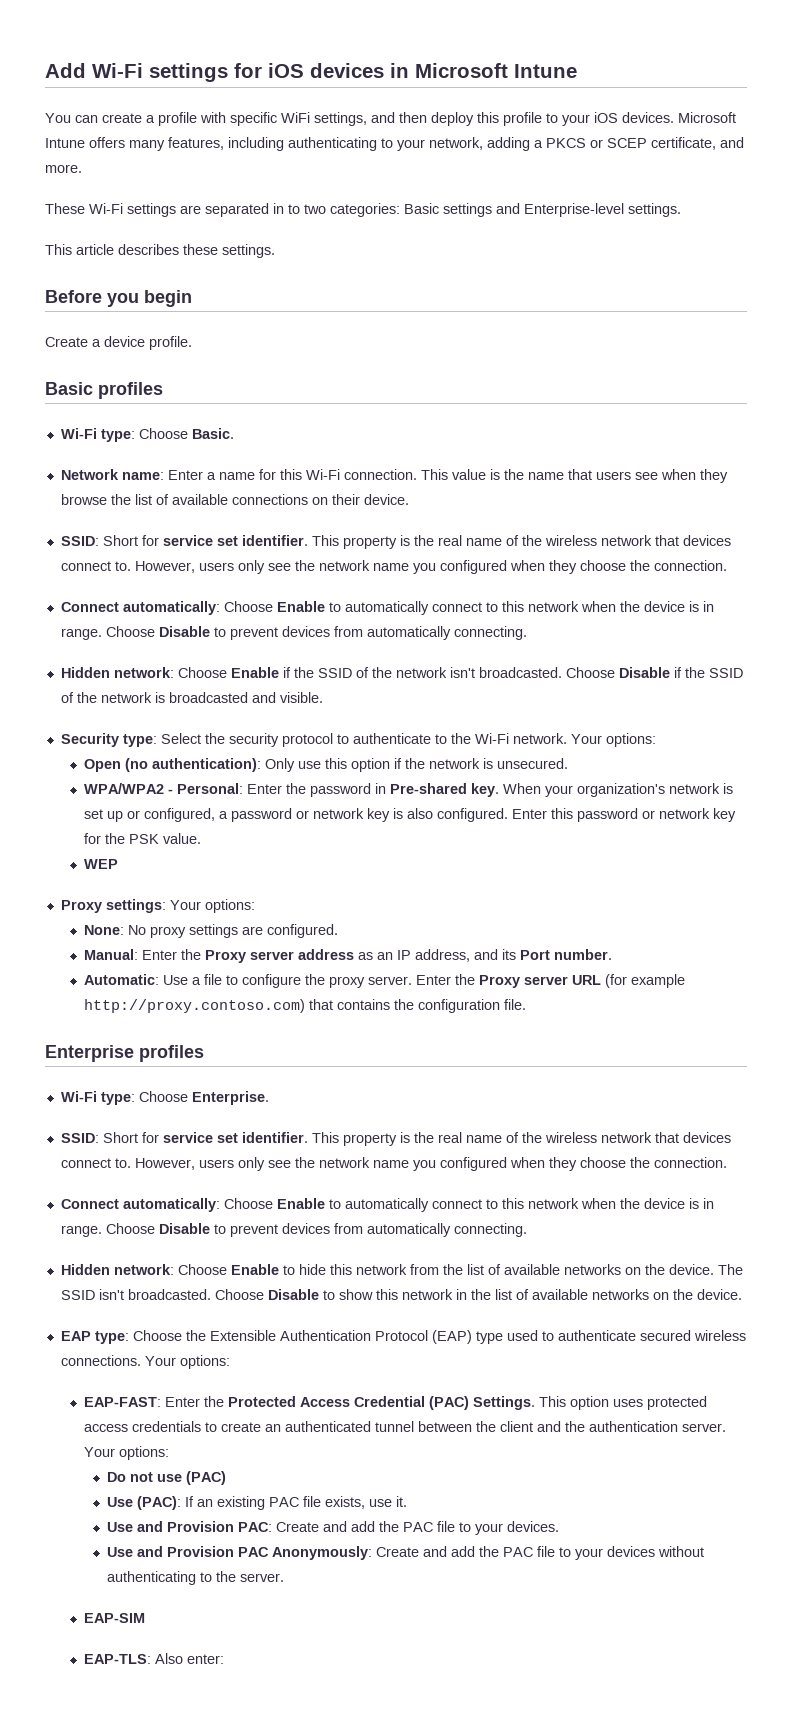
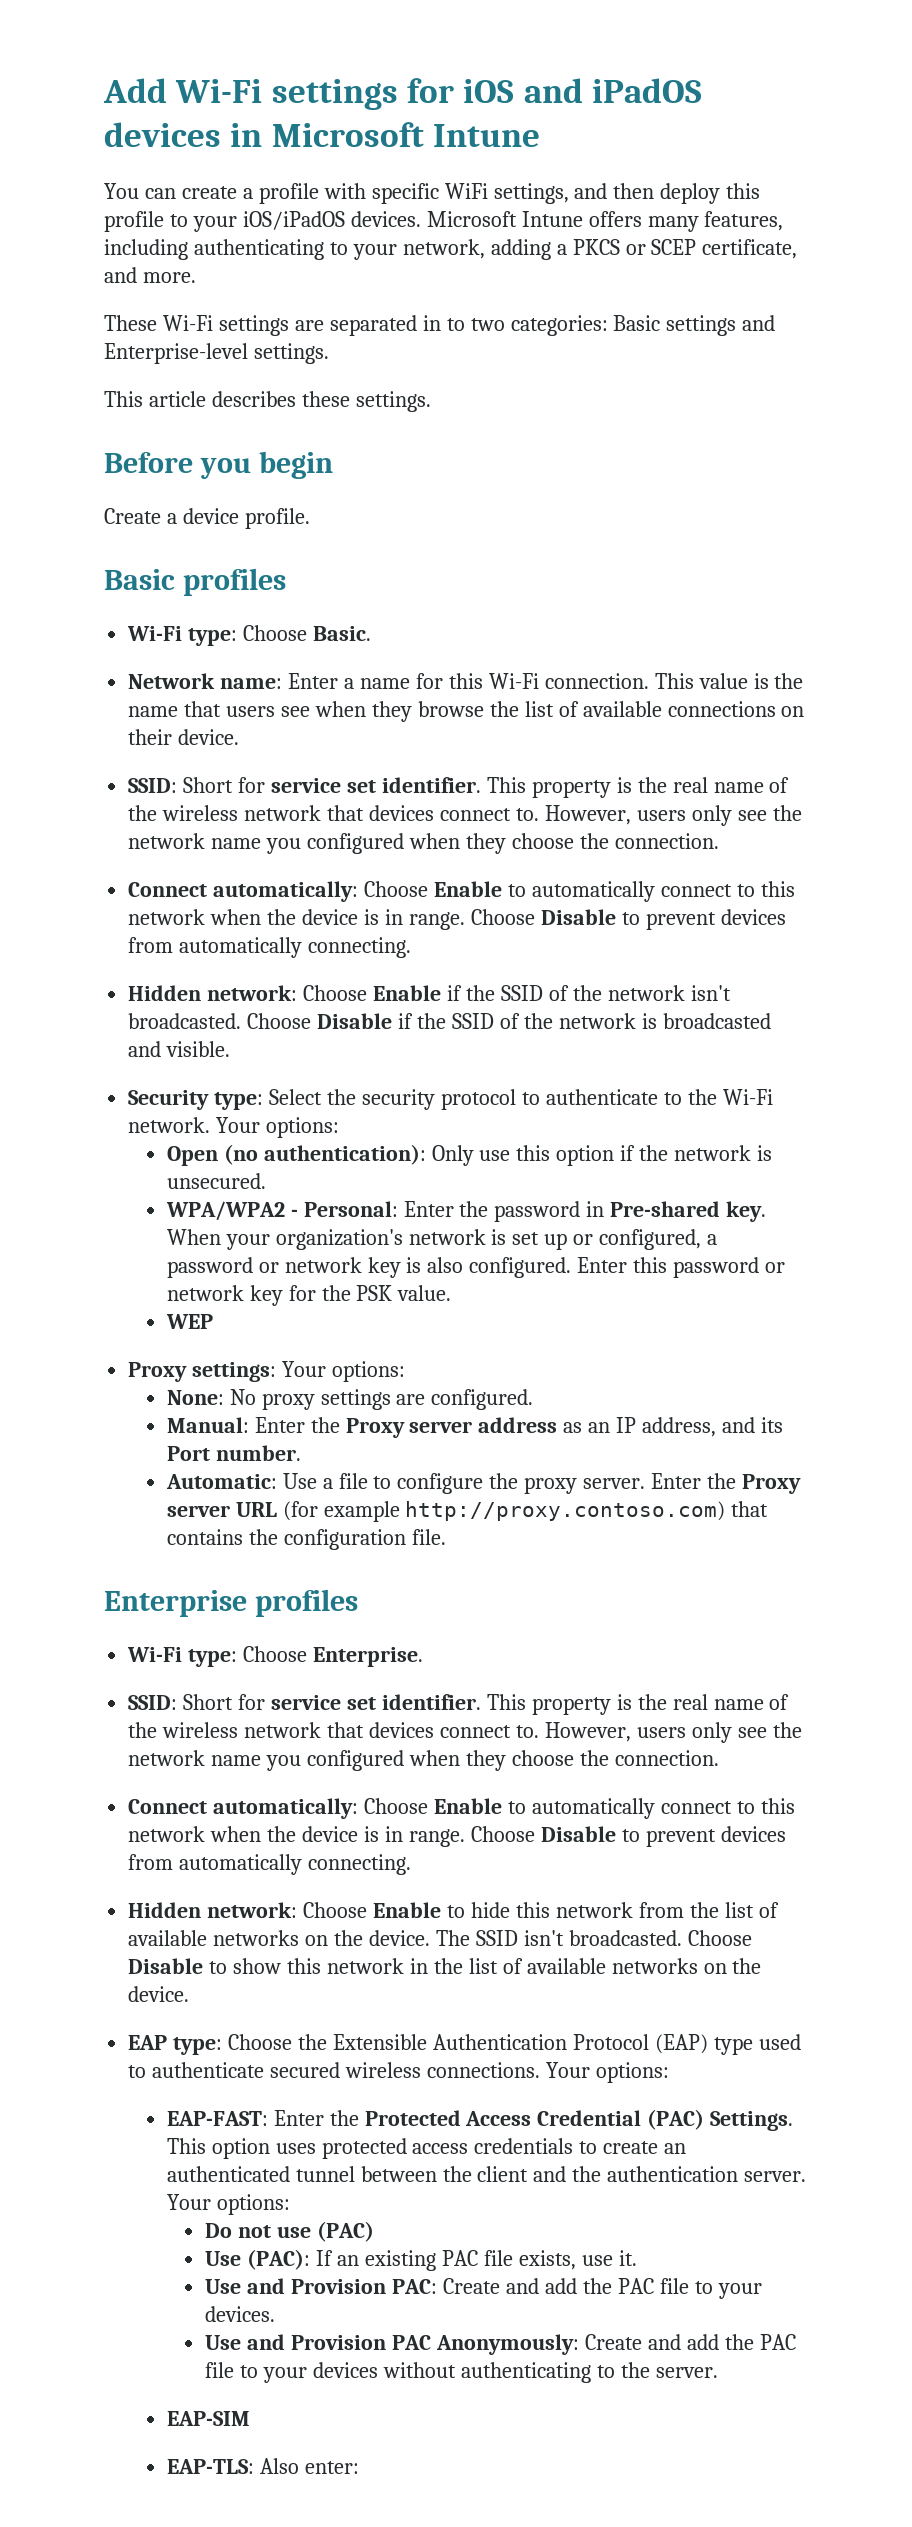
- Add Wi-Fi settings for iOS devices in Microsoft Intune
+ Add Wi-Fi settings for iOS and iPadOS devices in Microsoft Intune
- You can create a profile with specific WiFi settings, and then deploy this profile to your iOS devices.
+ You can create a profile with specific WiFi settings, and then deploy this profile to your iOS/iPadOS devices.

